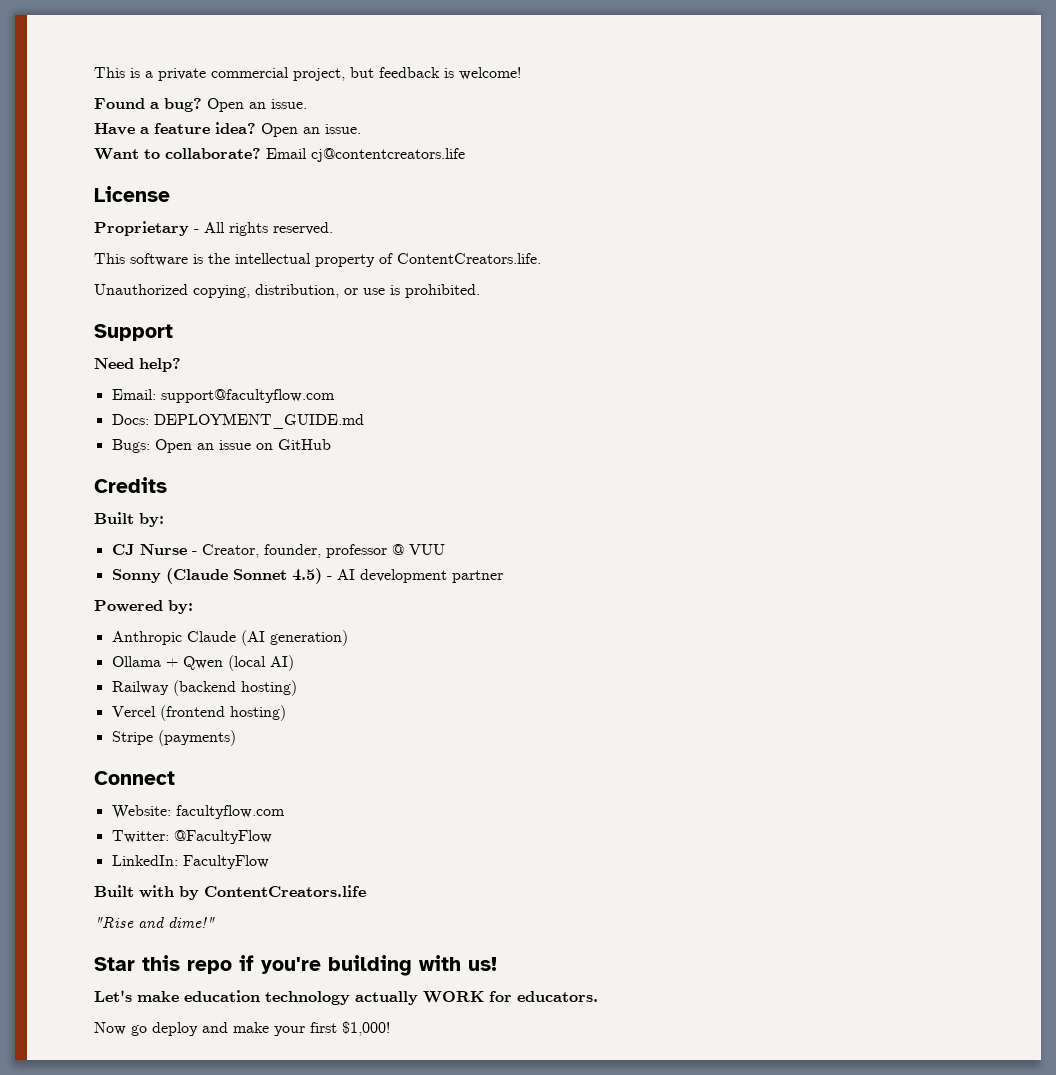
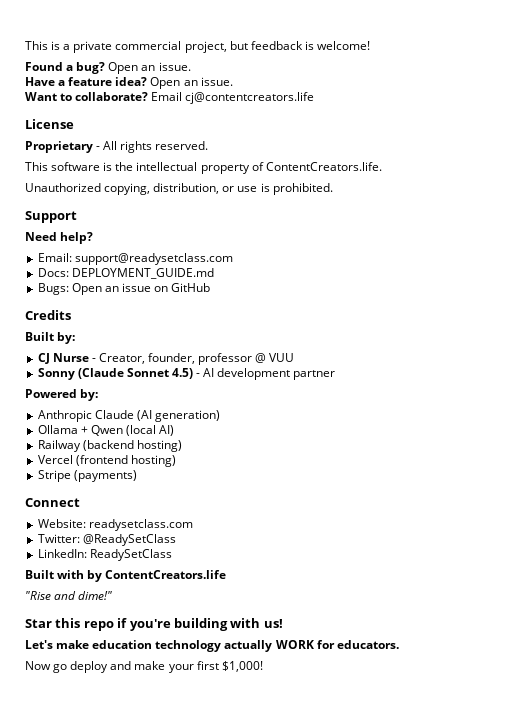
- Email: support@facultyflow.com
+ Email: support@readysetclass.com
- Website: facultyflow.com
+ Website: readysetclass.com
- Twitter: @FacultyFlow
+ Twitter: @ReadySetClass
- LinkedIn: FacultyFlow
+ LinkedIn: ReadySetClass

